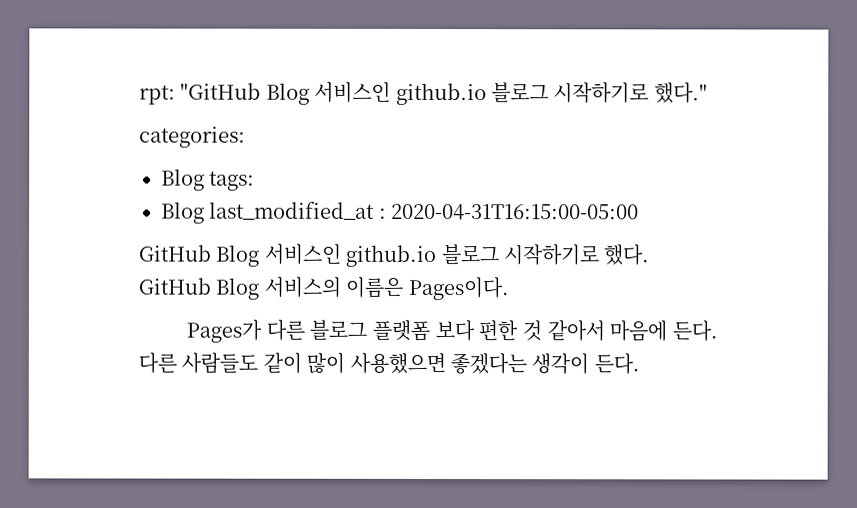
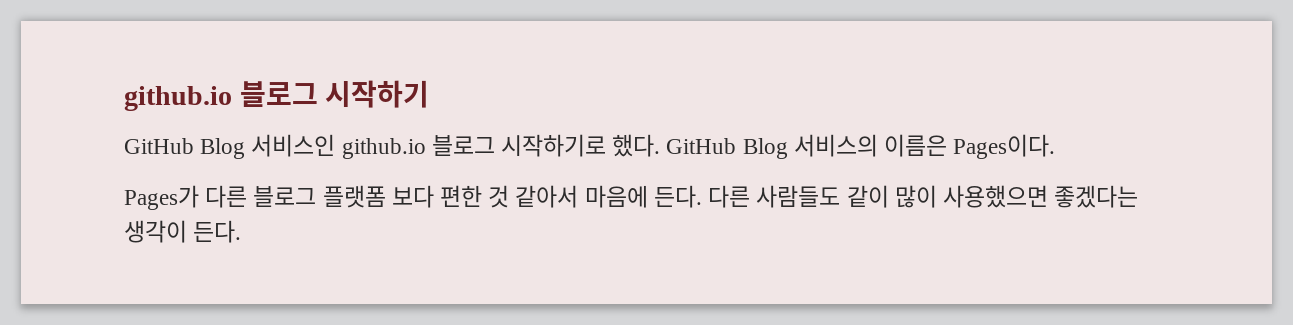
- rpt: "GitHub Blog 서비스인 github.io 블로그 시작하기로 했다."
- categories:
- Blog tags:
- Blog last_modified_at : 2020-04-31T16:15:00-05:00
+ github.io 블로그 시작하기

